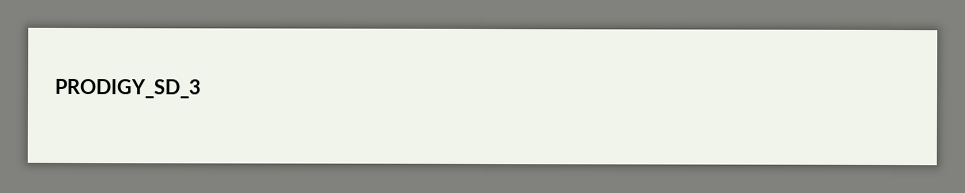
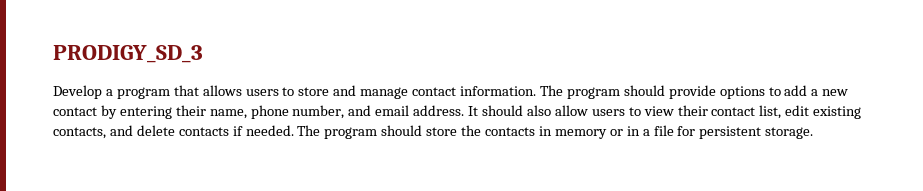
+ Develop a program that allows users to store and manage contact information. The program should provide options to add a new contact by entering their name, phone number, and email address. It should also allow users to view their contact list, edit existing contacts, and delete contacts if needed. The program should store the contacts in memory or in a file for persistent storage.

